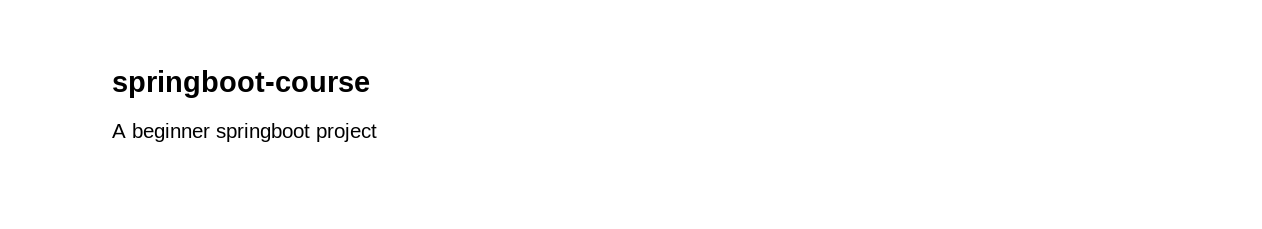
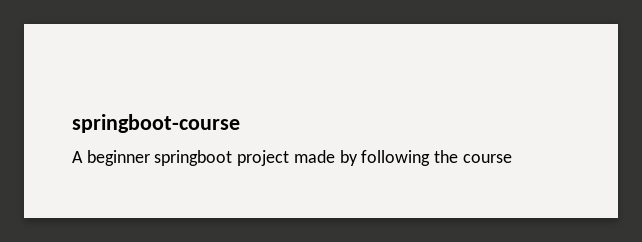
- A beginner springboot project
+ A beginner springboot project made by following the course

